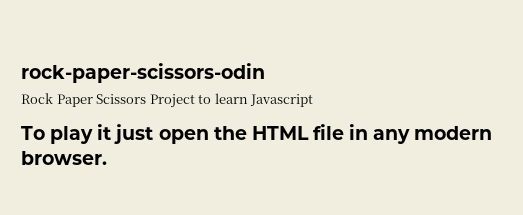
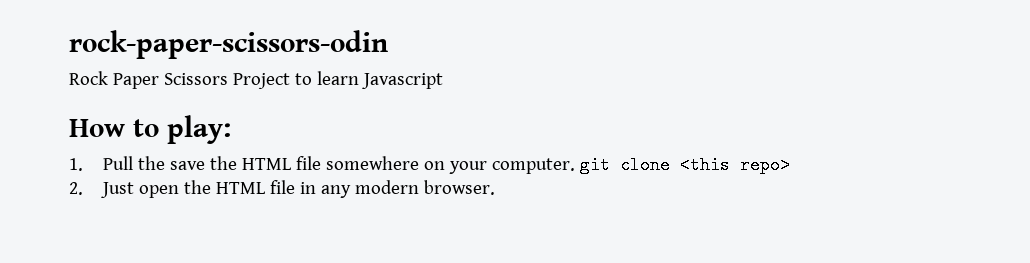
- To play it just open the HTML file in any modern browser.
+ How to play:
+ 1. Pull the save the HTML file somewhere on your computer. git clone <this repo>
+ 2. Just open the HTML file in any modern browser.

